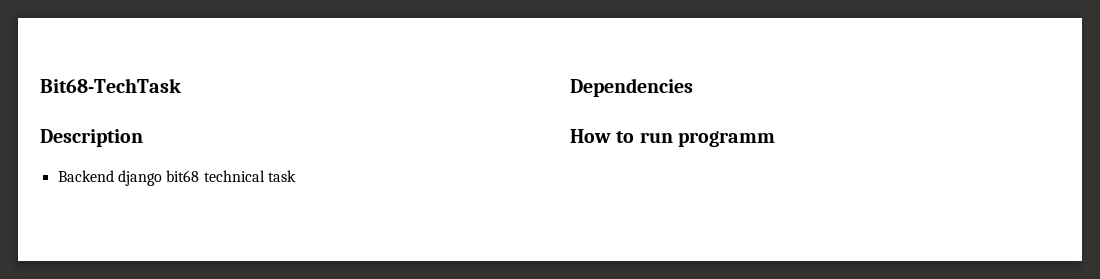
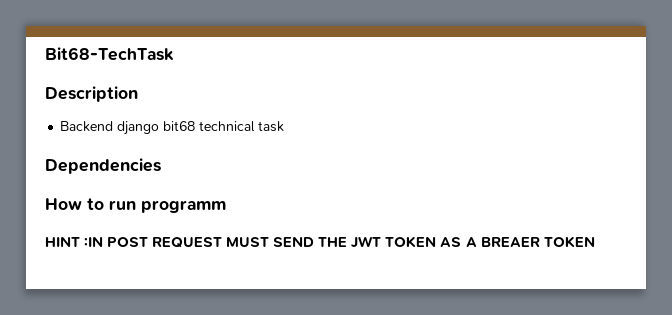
+ HINT :IN POST REQUEST MUST SEND THE JWT TOKEN AS A BREAER TOKEN

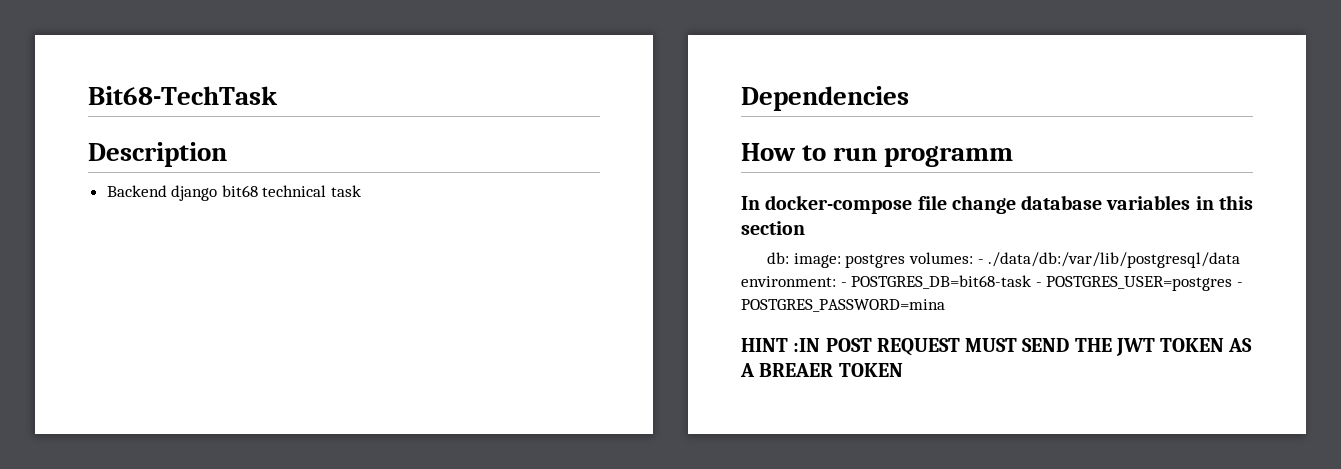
+ In docker-compose file change database variables in this section
+ db: image: postgres volumes: - ./data/db:/var/lib/postgresql/data environment: - POSTGRES_DB=bit68-task - POSTGRES_USER=postgres - POSTGRES_PASSWORD=mina

